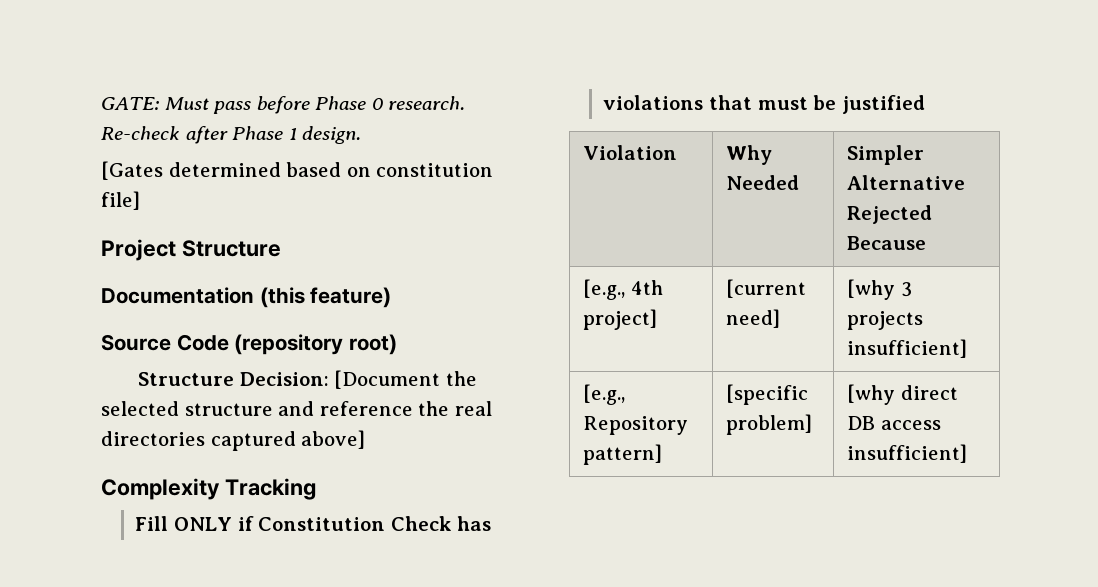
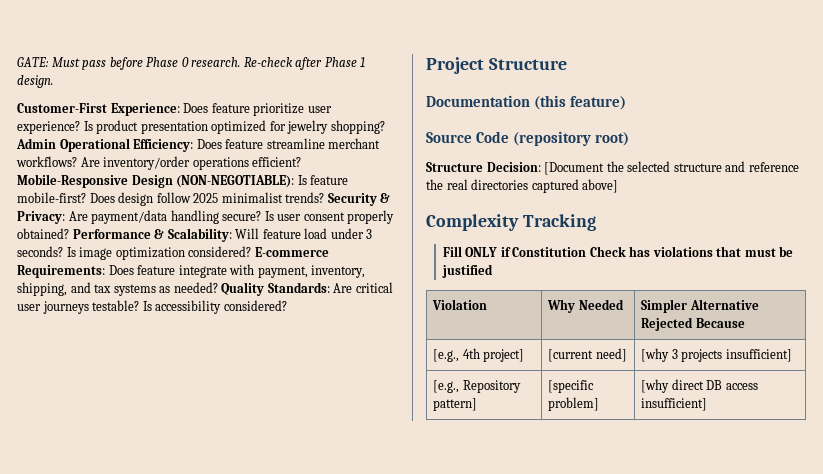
- [Gates determined based on constitution file]
+ Customer-First Experience: Does feature prioritize user experience? Is product presentation optimized for jewelry shopping? Admin Operational Efficiency: Does feature streamline merchant workflows? Are inventory/order operations efficient? Mobile-Responsive Design (NON-NEGOTIABLE): Is feature mobile-first? Does design follow 2025 minimalist trends? Security & Privacy: Are payment/data handling secure? Is user consent properly obtained? Performance & Scalability: Will feature load under 3 seconds? Is image optimization considered? E-commerce Requirements: Does feature integrate with payment, inventory, shipping, and tax systems as needed? Quality Standards: Are critical user journeys testable? Is accessibility considered?

